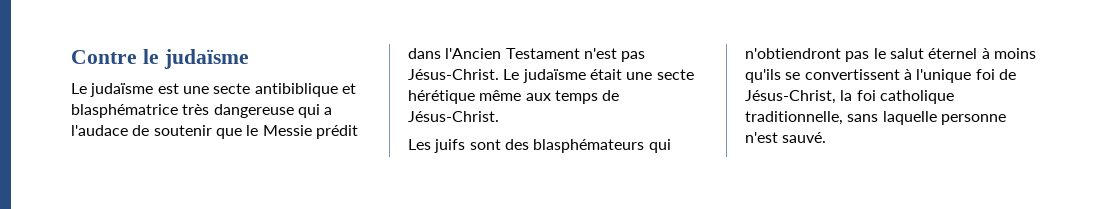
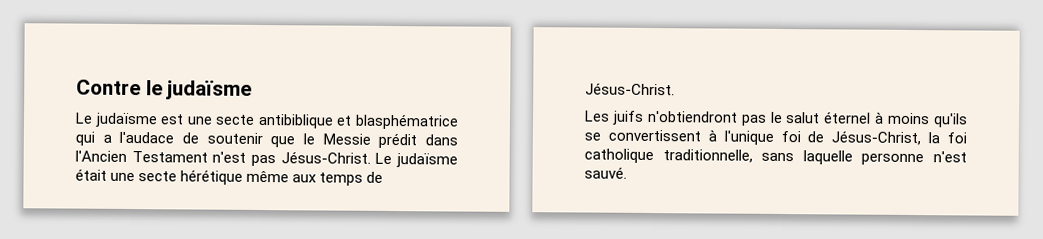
- Le judaïsme est une secte antibiblique et blasphématrice très dangereuse qui a l'audace de soutenir que le Messie prédit dans l'Ancien Testament n'est pas Jésus-Christ.
+ Le judaïsme est une secte antibiblique et blasphématrice qui a l'audace de soutenir que le Messie prédit dans l'Ancien Testament n'est pas Jésus-Christ.
- Les juifs sont des blasphémateurs qui n'obtiendront pas le salut éternel à moins qu'ils se convertissent à l'unique foi de Jésus-Christ, la foi catholique traditionnelle, sans laquelle personne n'est sauvé.
+ Les juifs n'obtiendront pas le salut éternel à moins qu'ils se convertissent à l'unique foi de Jésus-Christ, la foi catholique traditionnelle, sans laquelle personne n'est sauvé.

